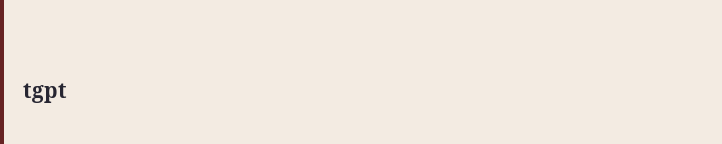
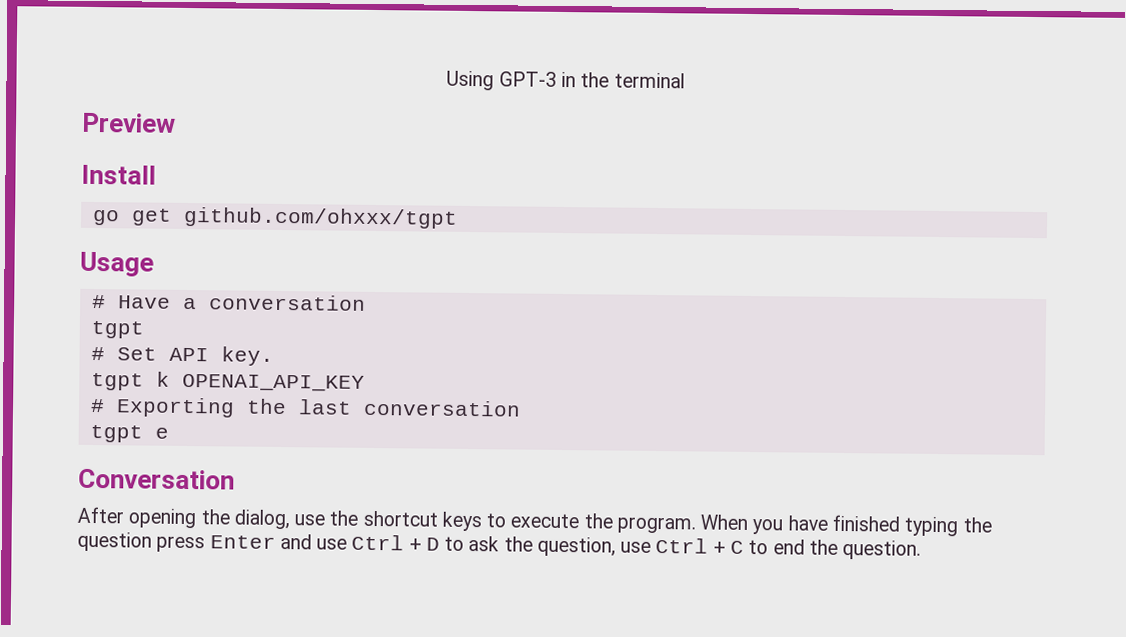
+ Using GPT-3 in the terminal
+ Preview
+ Install
+ go get github.com/ohxxx/tgpt
+ Usage
+ # Have a conversation
  tgpt
+ # Set API key.
+ tgpt k OPENAI_API_KEY
+ # Exporting the last conversation
+ tgpt e
+ Conversation
+ After opening the dialog, use the shortcut keys to execute the program. When you have finished typing the question press Enter and use Ctrl + D to ask the question, use Ctrl + C to end the question.

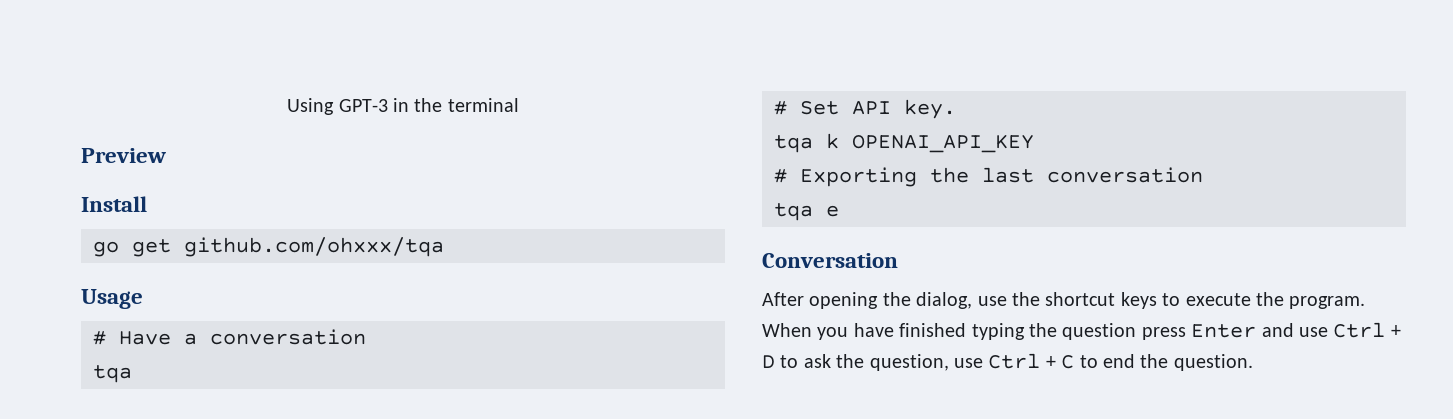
- go get github.com/ohxxx/tgpt
+ go get github.com/ohxxx/tqa
  # Have a conversation
- tgpt
+ tqa
- tgpt k OPENAI_API_KEY
+ tqa k OPENAI_API_KEY
- tgpt e
+ tqa e

